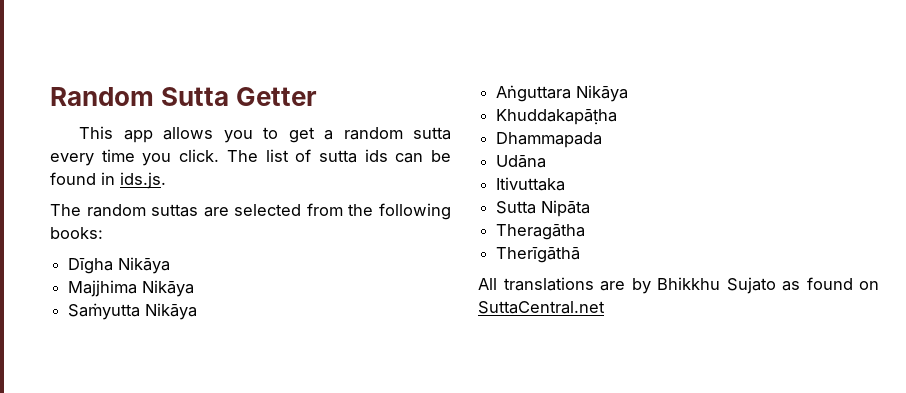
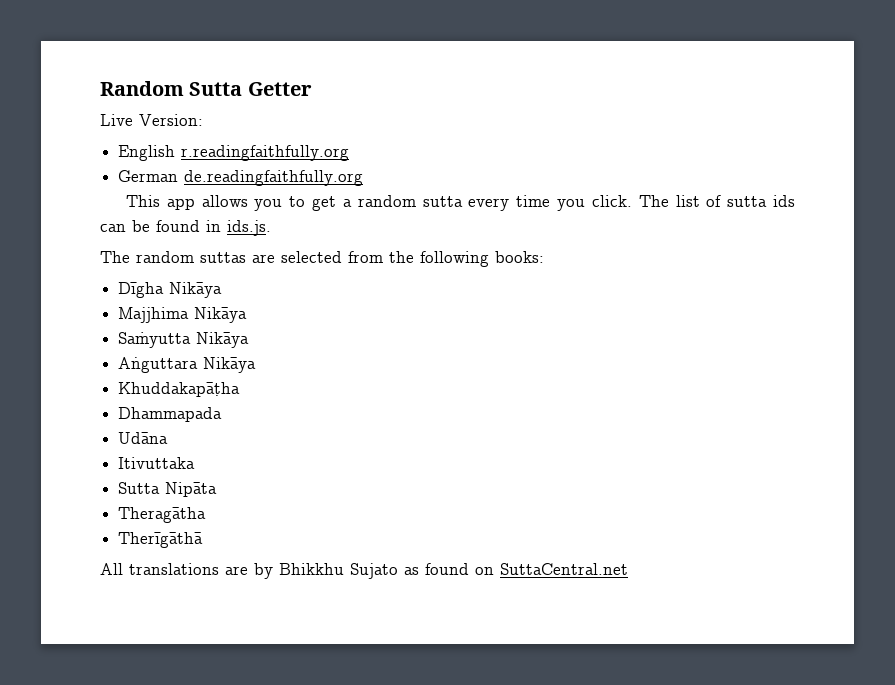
+ Live Version:
+ English r.readingfaithfully.org
+ German de.readingfaithfully.org

